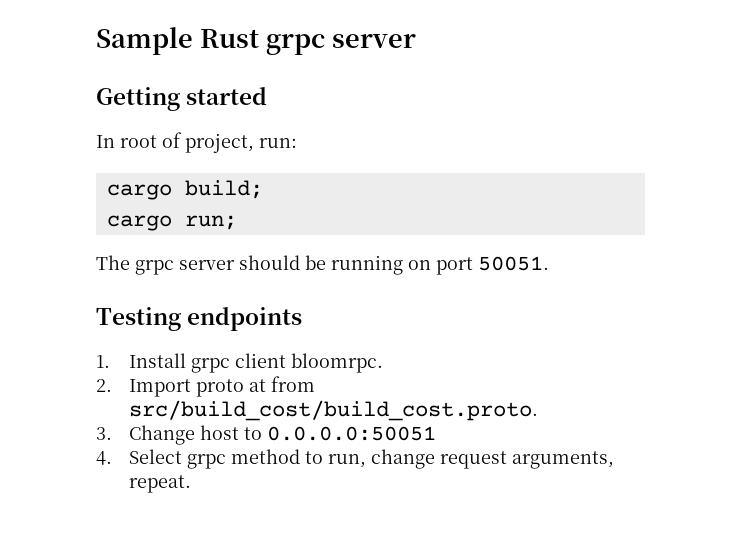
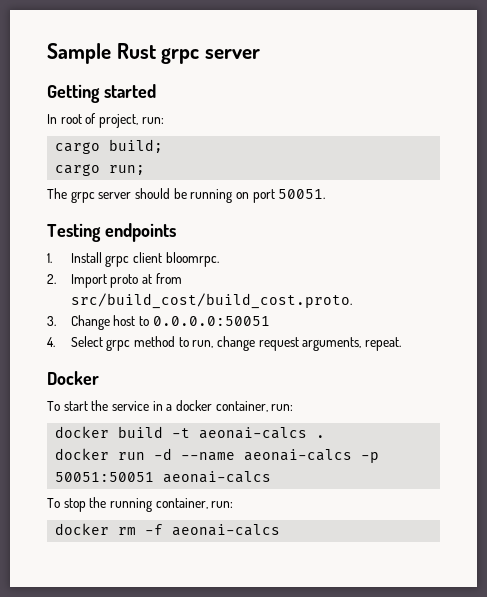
+ Docker
+ To start the service in a docker container, run:
+ docker build -t aeonai-calcs .
+ docker run -d --name aeonai-calcs -p 50051:50051 aeonai-calcs
+ To stop the running container, run:
+ docker rm -f aeonai-calcs

